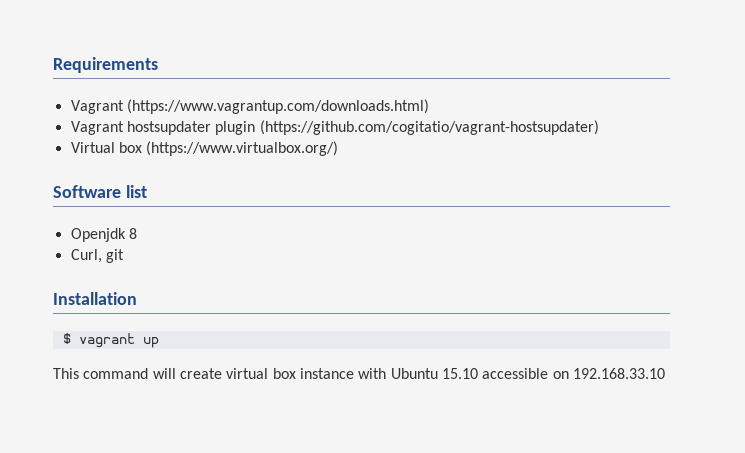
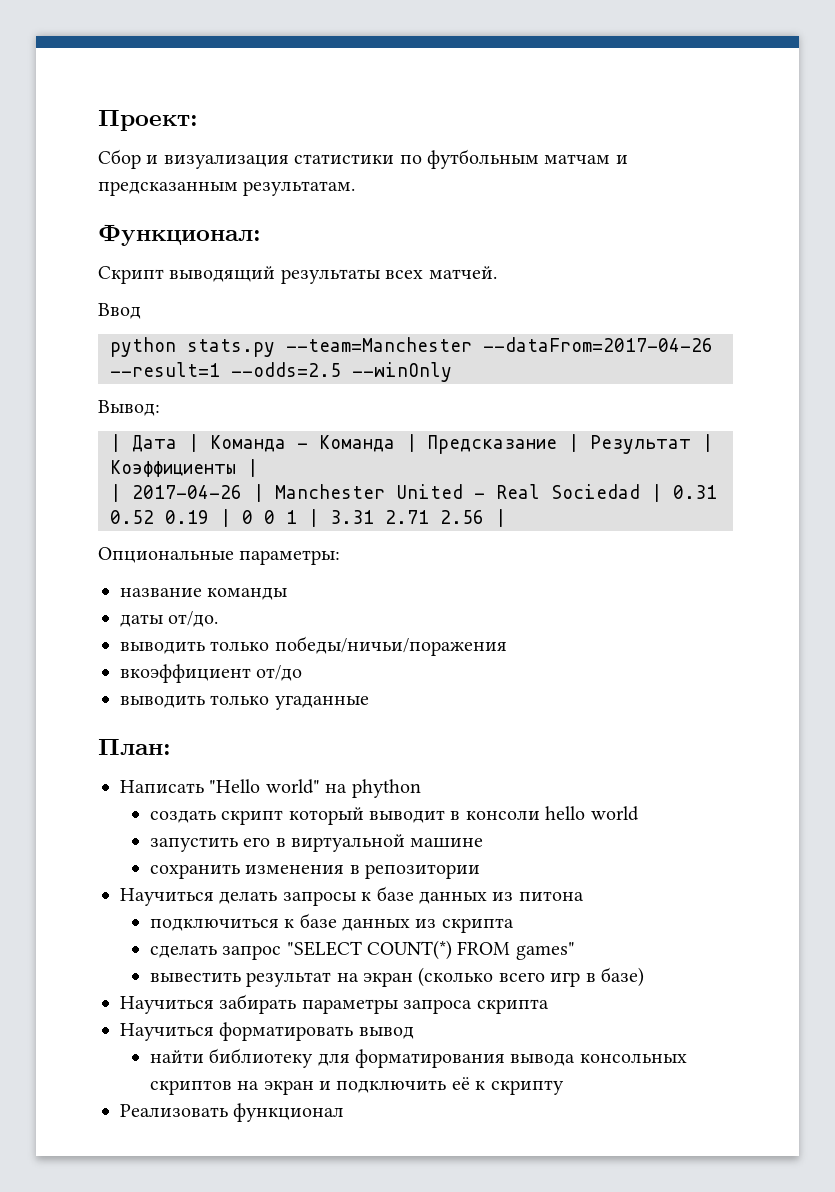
- Requirements
- Vagrant (https://www.vagrantup.com/downloads.html)
- Vagrant hostsupdater plugin (https://github.com/cogitatio/vagrant-hostsupdater)
- Virtual box (https://www.virtualbox.org/)
- Software list
- Openjdk 8
- Curl, git
- Installation
- $ vagrant up
- This command will create virtual box instance with Ubuntu 15.10 accessible on 192.168.33.10
+ Проект:
+ Сбор и визуализация статистики по футбольным матчам и предсказанным результатам.
+ Функционал:
+ Скрипт выводящий результаты всех матчей.
+ Ввод
+ python stats.py --team=Manchester --dataFrom=2017-04-26 --result=1 --odds=2.5 --winOnly
+ Вывод:
+ | Дата | Команда - Команда | Предсказание | Результат | Коэффициенты |
+ | 2017-04-26 | Manchester United - Real Sociedad | 0.31 0.52 0.19 | 0 0 1 | 3.31 2.71 2.56 |
+ Опциональные параметры:
+ название команды
+ даты от/до.
+ выводить только победы/ничьи/поражения
+ вкоэффициент от/до
+ выводить только угаданные
+ План:
+ Написать "Hello world" на phython
+ создать скрипт который выводит в консоли hello world
+ запустить его в виртуальной машине
+ сохранить изменения в репозитории
+ Научиться делать запросы к базе данных из питона
+ подключиться к базе данных из скрипта
+ сделать запрос "SELECT COUNT(*) FROM games"
+ вывестить результат на экран (сколько всего игр в базе)
+ Научиться забирать параметры запроса скрипта
+ Научиться форматировать вывод
+ найти библиотеку для форматирования вывода консольных скриптов на экран и подключить её к скрипту
+ Реализовать функционал

